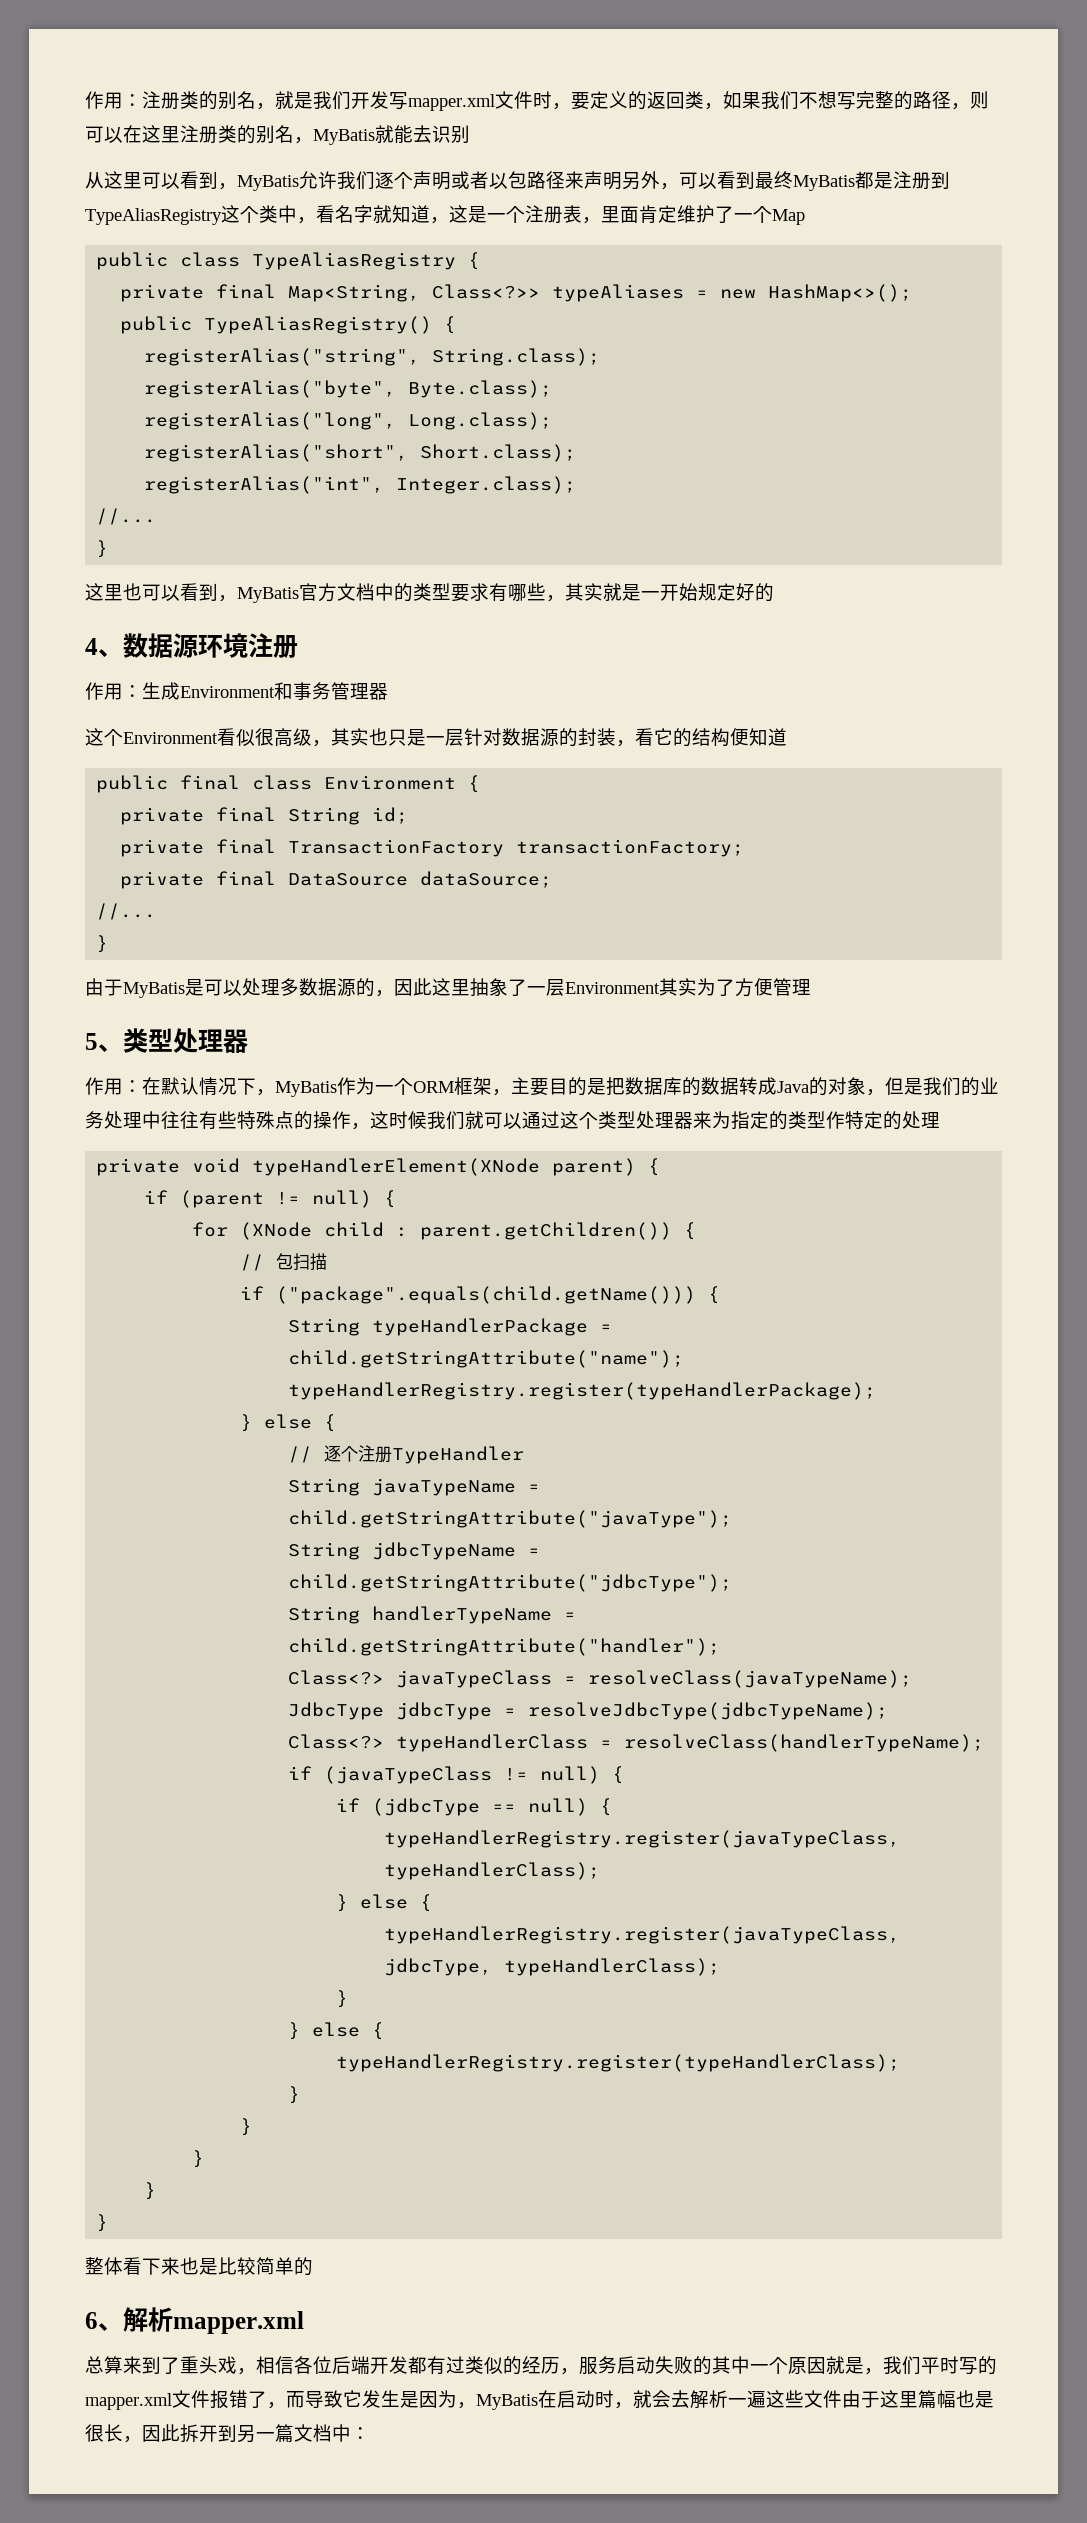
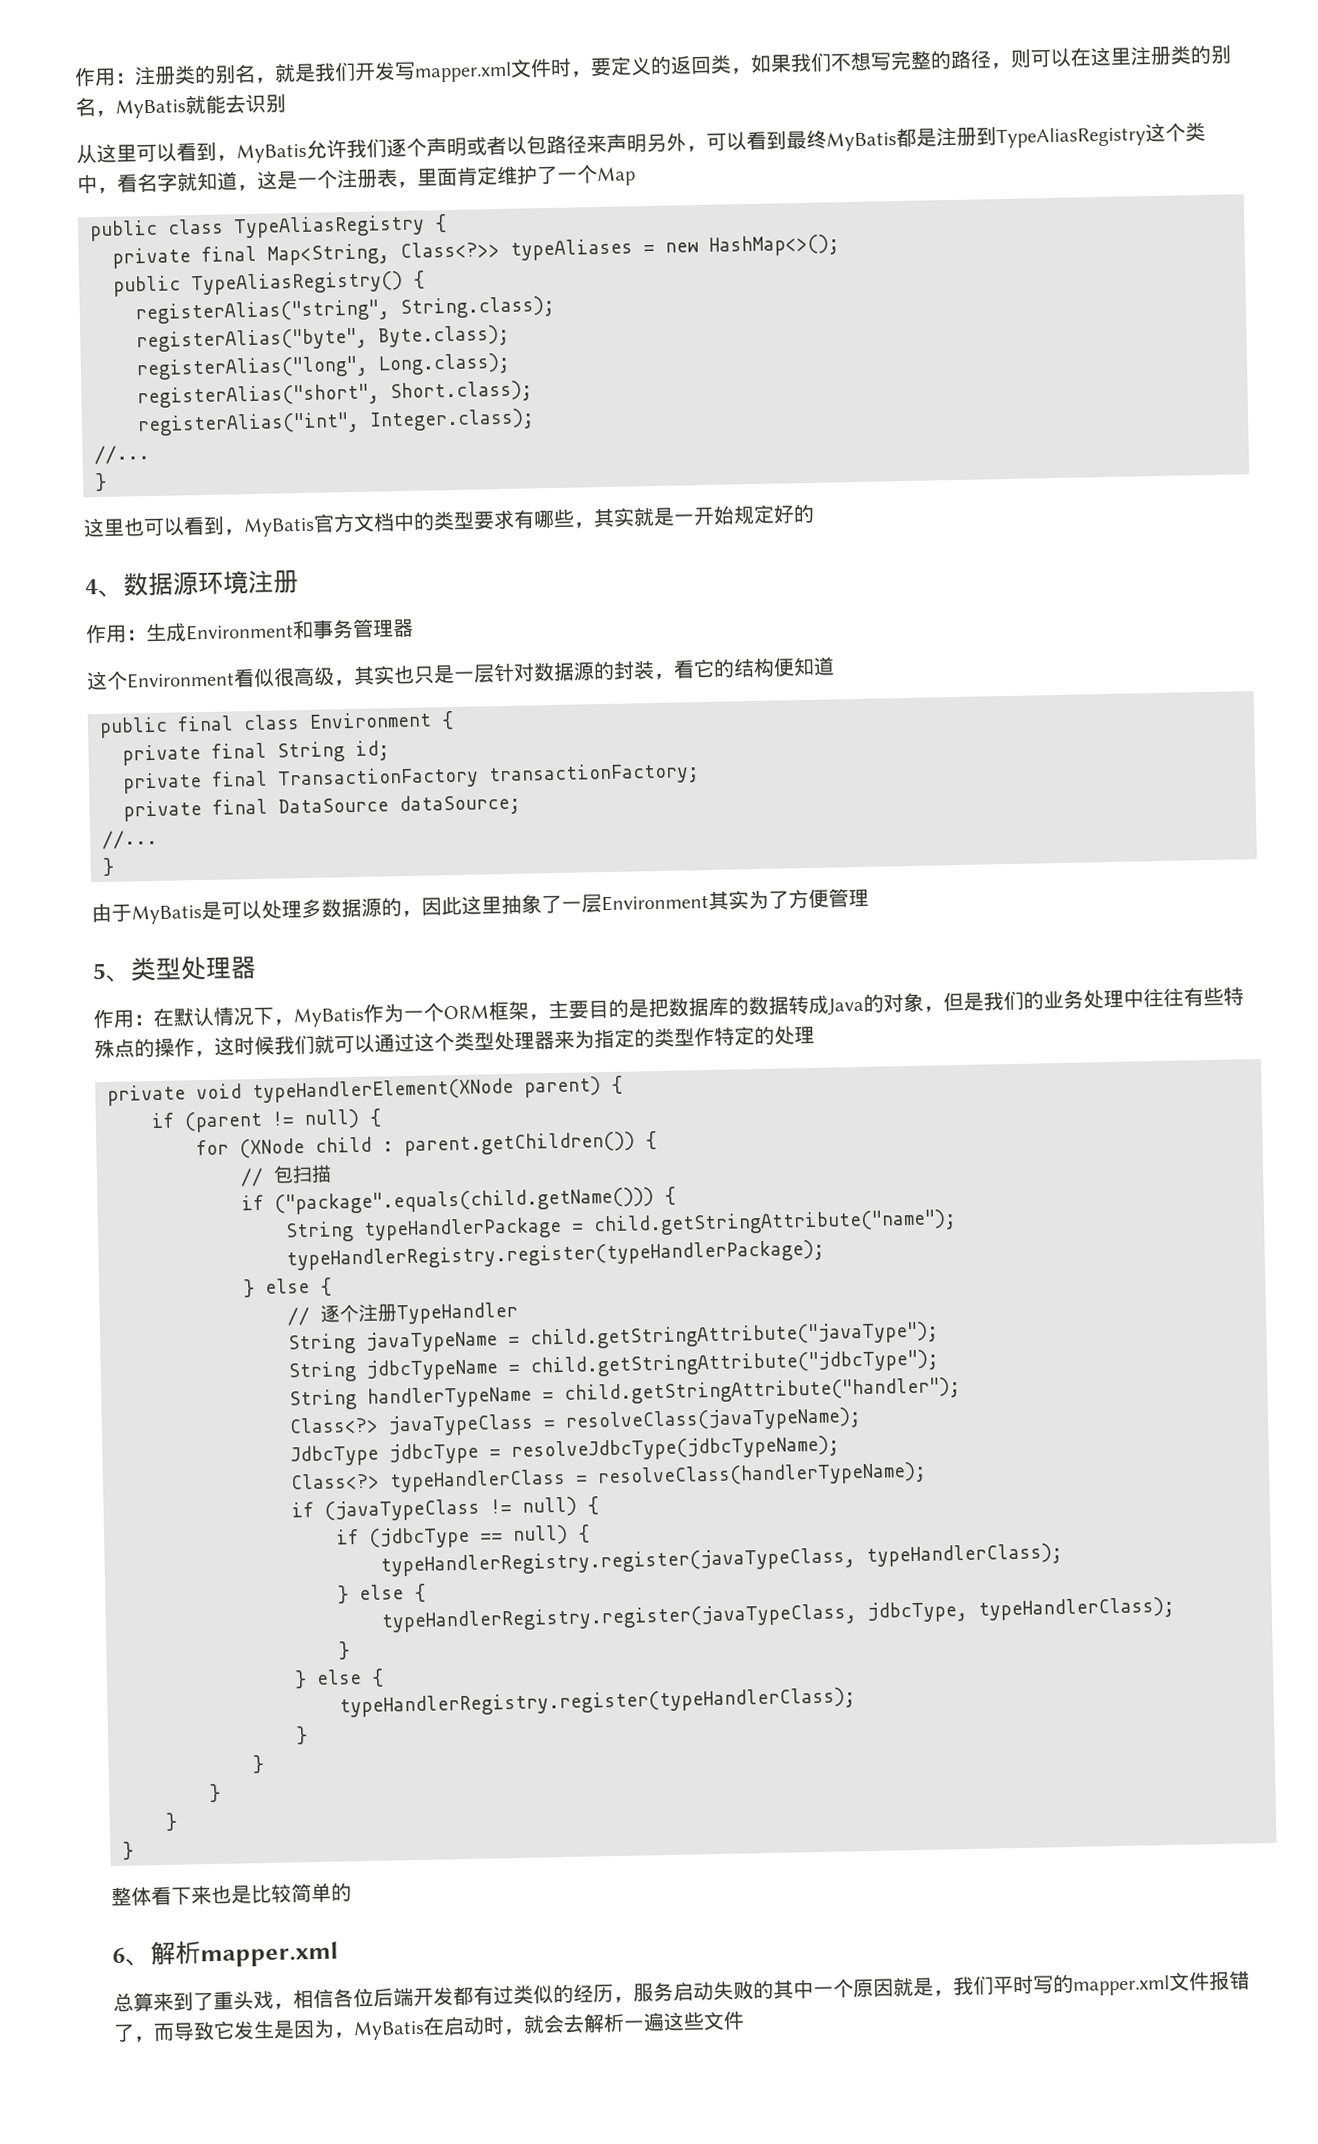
- 总算来到了重头戏，相信各位后端开发都有过类似的经历，服务启动失败的其中一个原因就是，我们平时写的mapper.xml文件报错了，而导致它发生是因为，MyBatis在启动时，就会去解析一遍这些文件由于这里篇幅也是很长，因此拆开到另一篇文档中：
+ 总算来到了重头戏，相信各位后端开发都有过类似的经历，服务启动失败的其中一个原因就是，我们平时写的mapper.xml文件报错了，而导致它发生是因为，MyBatis在启动时，就会去解析一遍这些文件

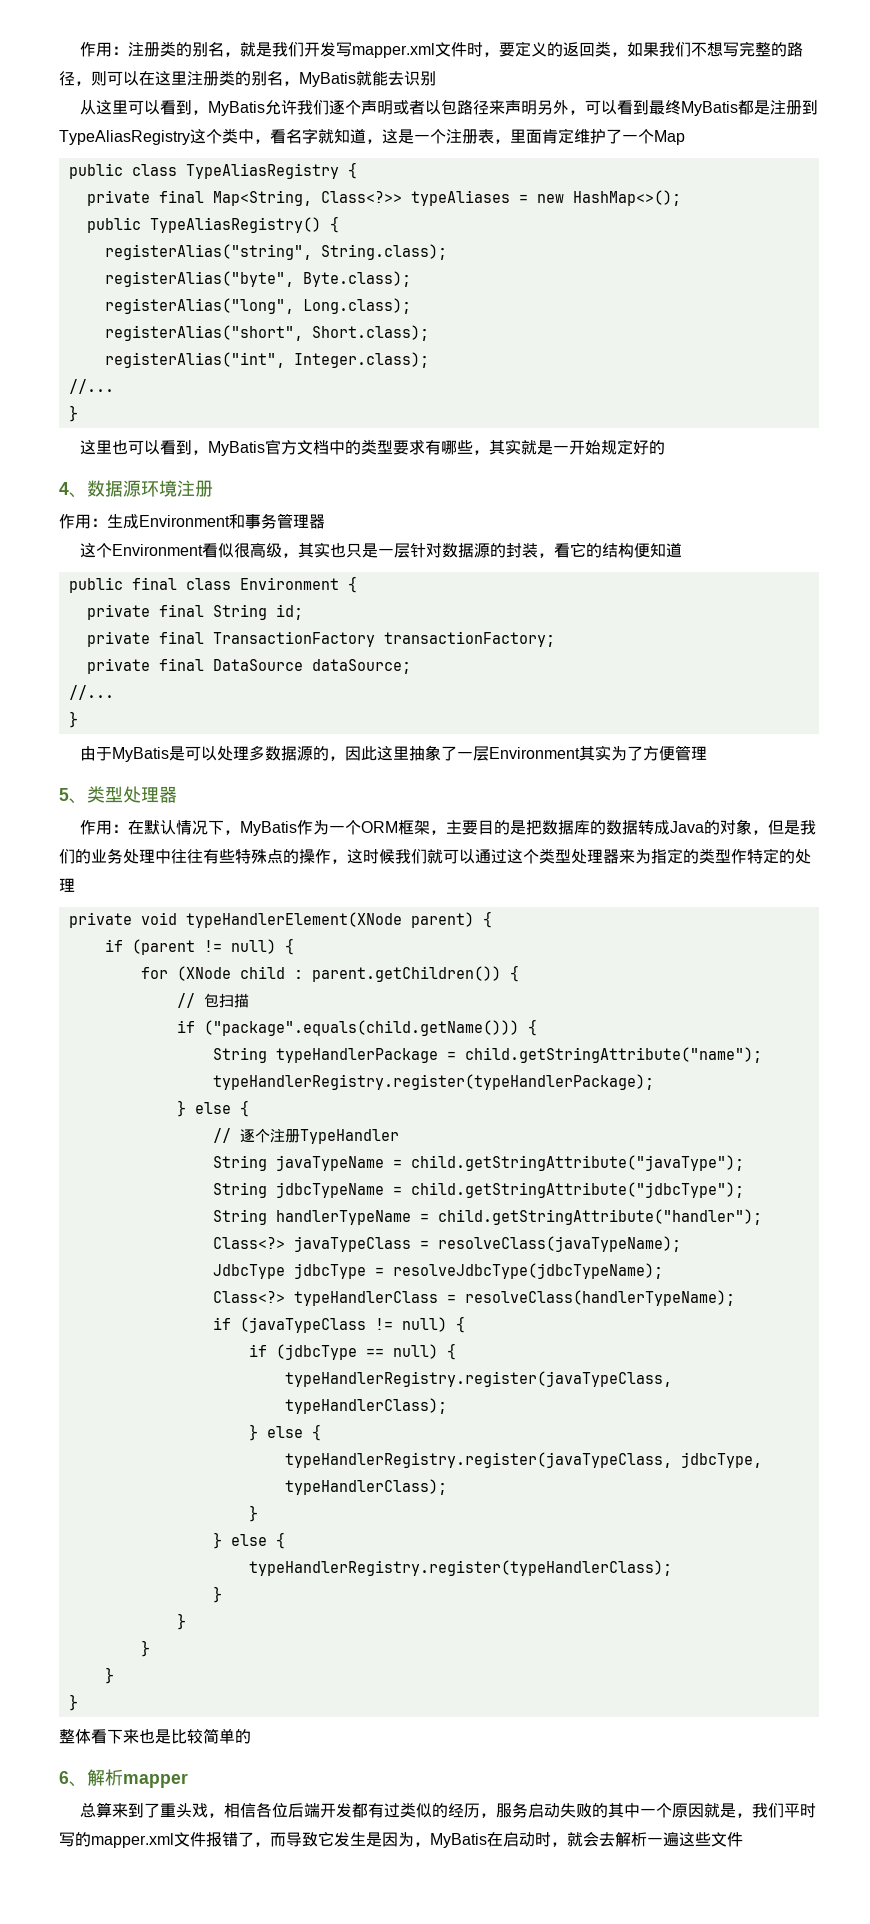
- 6、解析mapper.xml
+ 6、解析mapper

